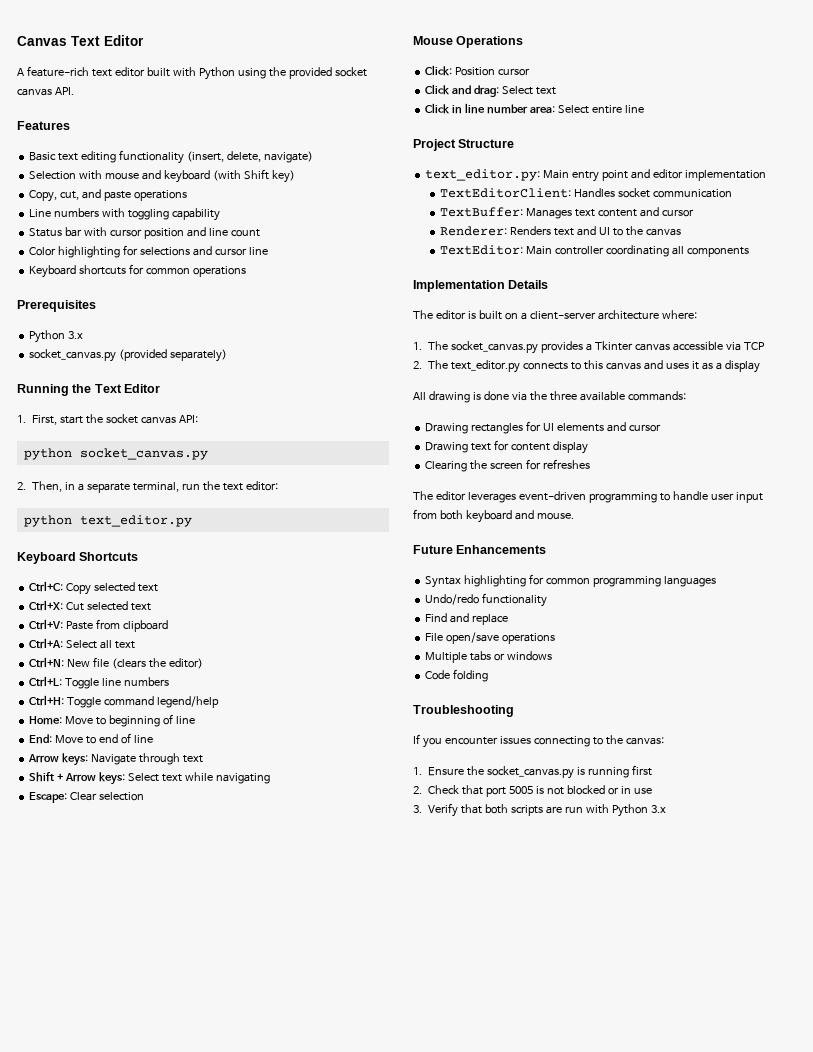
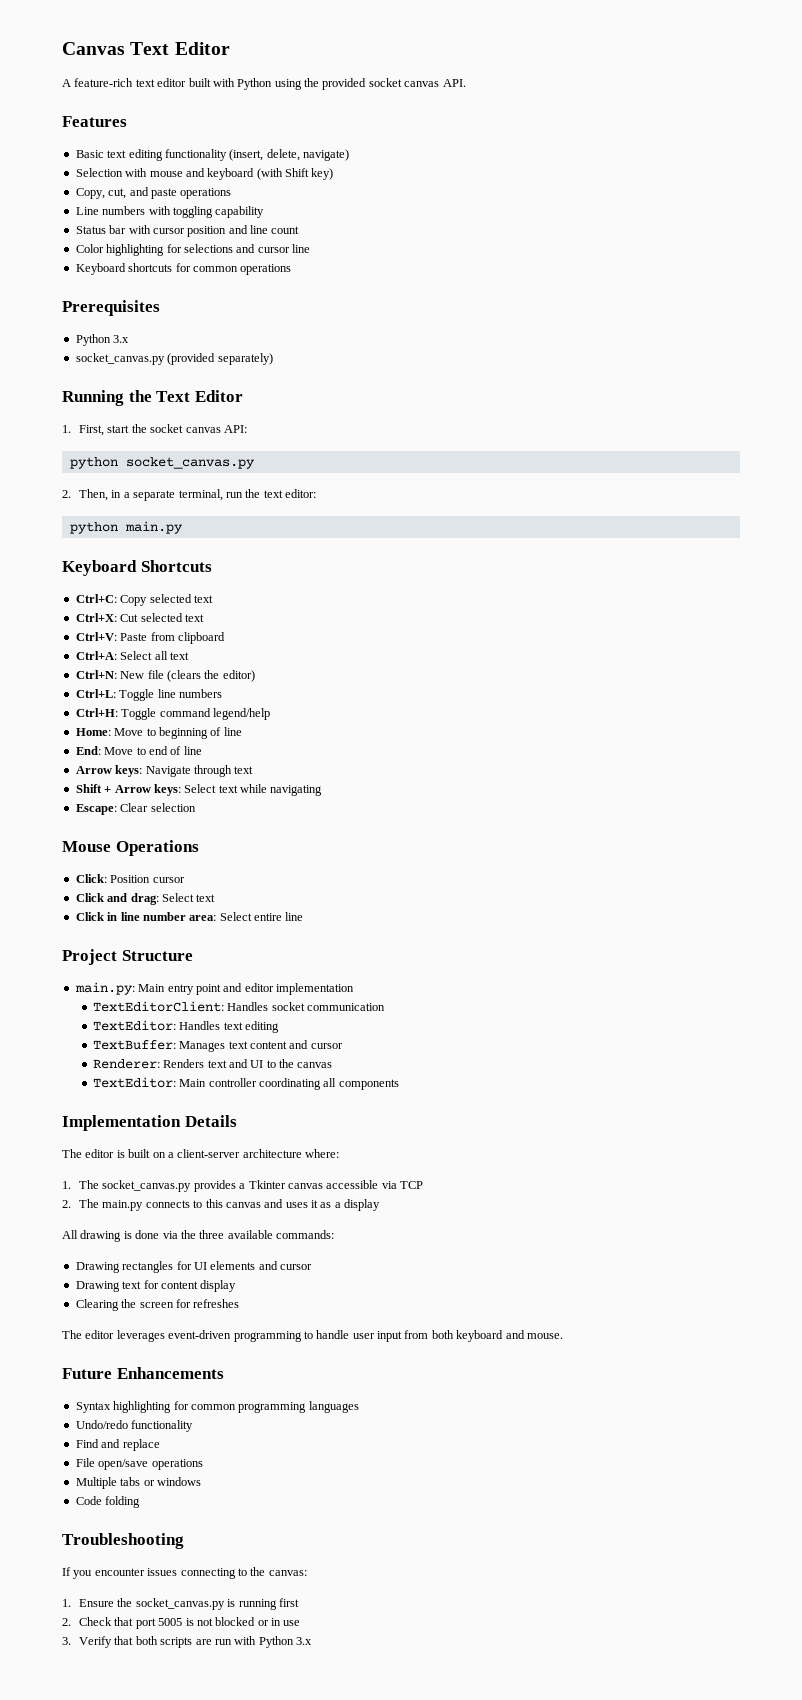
- python text_editor.py
+ python main.py
- text_editor.py: Main entry point and editor implementation
+ main.py: Main entry point and editor implementation
+ TextEditor: Handles text editing
- 2. The text_editor.py connects to this canvas and uses it as a display
+ 2. The main.py connects to this canvas and uses it as a display

